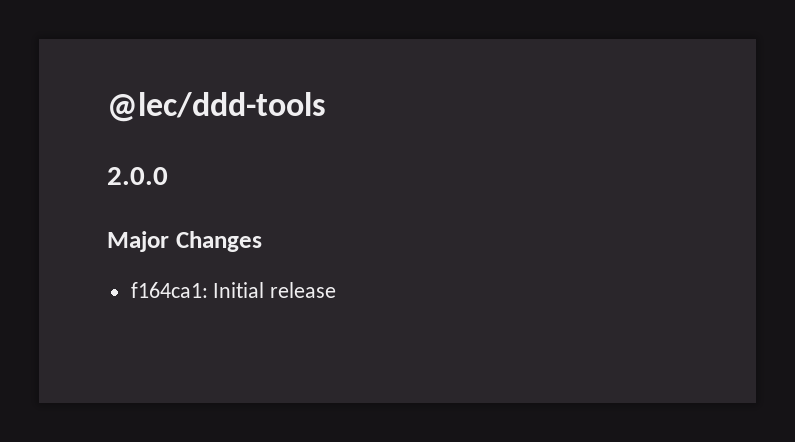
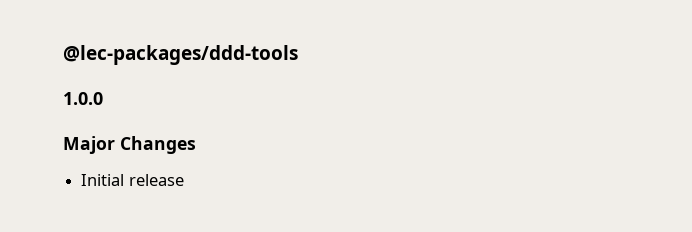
- @lec/ddd-tools
- 2.0.0
+ @lec-packages/ddd-tools
+ 1.0.0
- f164ca1: Initial release
+ Initial release

